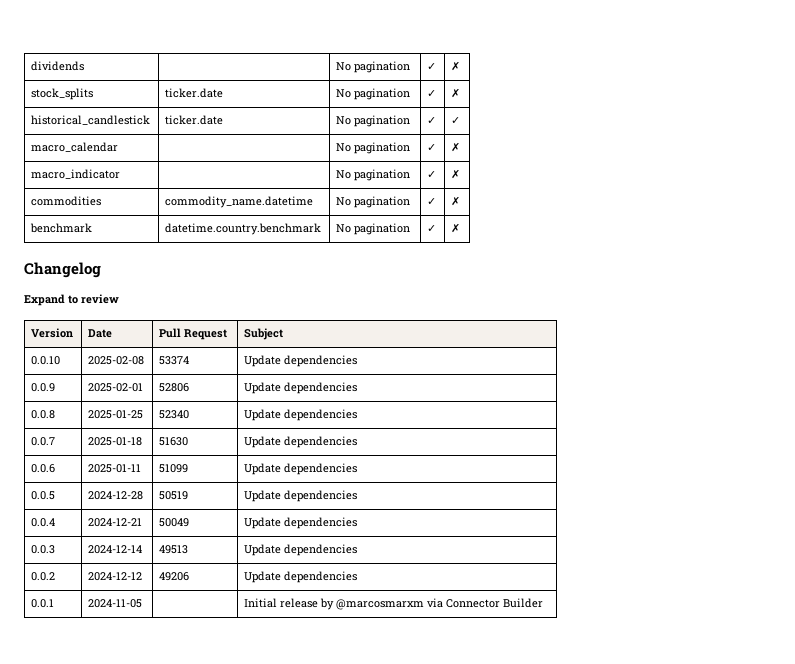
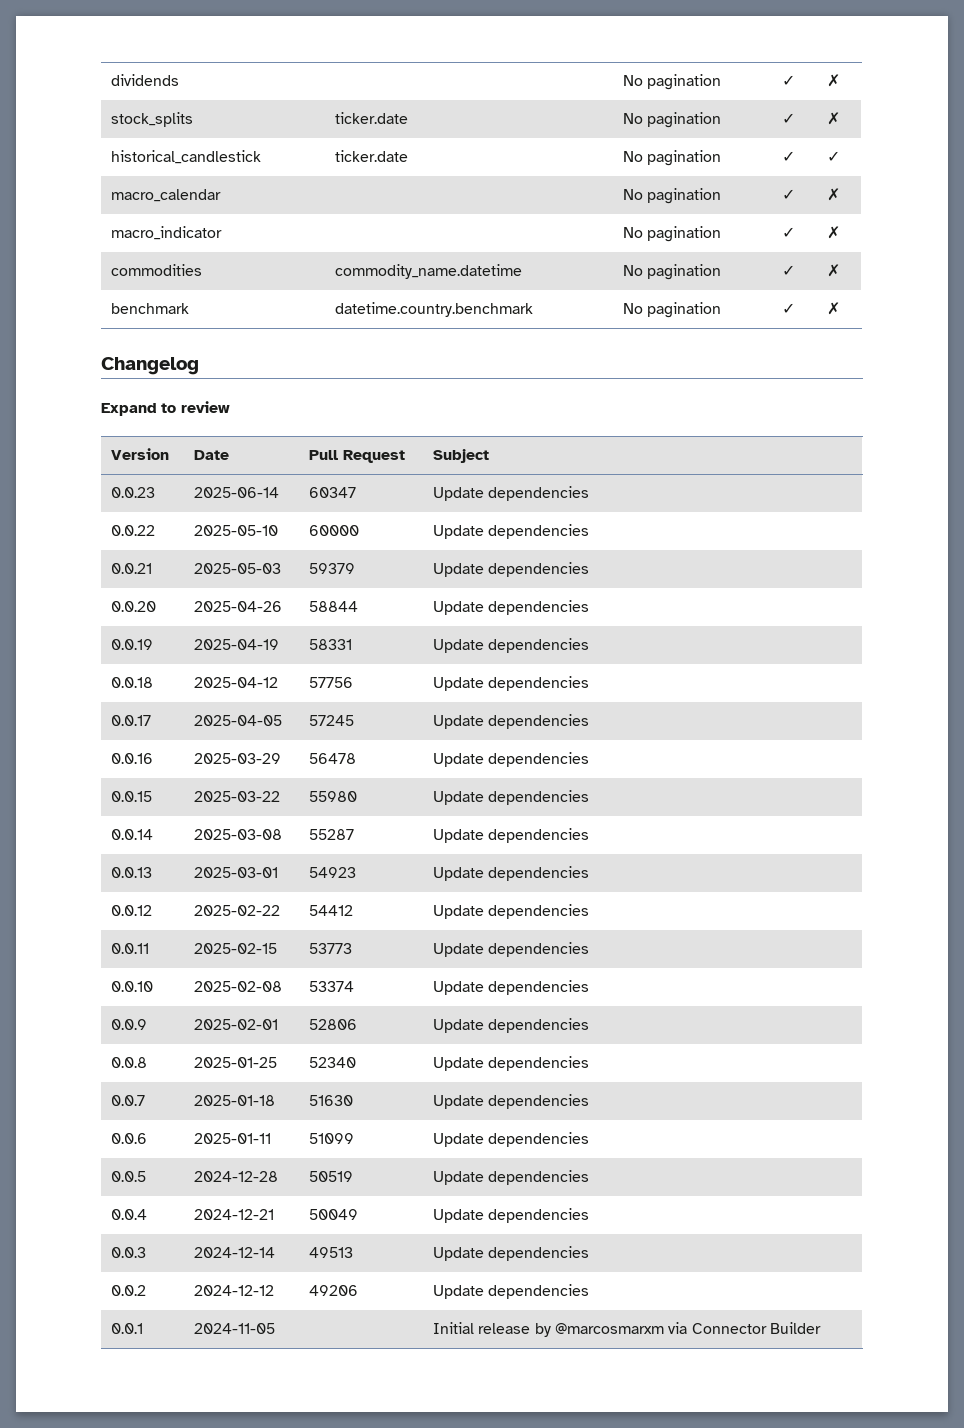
+ 0.0.23 | 2025-06-14 | 60347 | Update dependencies
+ 0.0.22 | 2025-05-10 | 60000 | Update dependencies
+ 0.0.21 | 2025-05-03 | 59379 | Update dependencies
+ 0.0.20 | 2025-04-26 | 58844 | Update dependencies
+ 0.0.19 | 2025-04-19 | 58331 | Update dependencies
+ 0.0.18 | 2025-04-12 | 57756 | Update dependencies
+ 0.0.17 | 2025-04-05 | 57245 | Update dependencies
+ 0.0.16 | 2025-03-29 | 56478 | Update dependencies
+ 0.0.15 | 2025-03-22 | 55980 | Update dependencies
+ 0.0.14 | 2025-03-08 | 55287 | Update dependencies
+ 0.0.13 | 2025-03-01 | 54923 | Update dependencies
+ 0.0.12 | 2025-02-22 | 54412 | Update dependencies
+ 0.0.11 | 2025-02-15 | 53773 | Update dependencies

